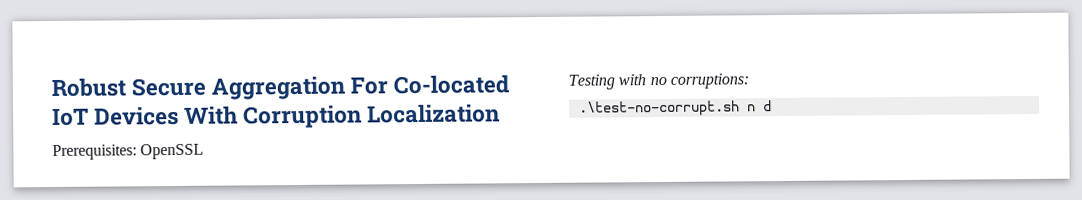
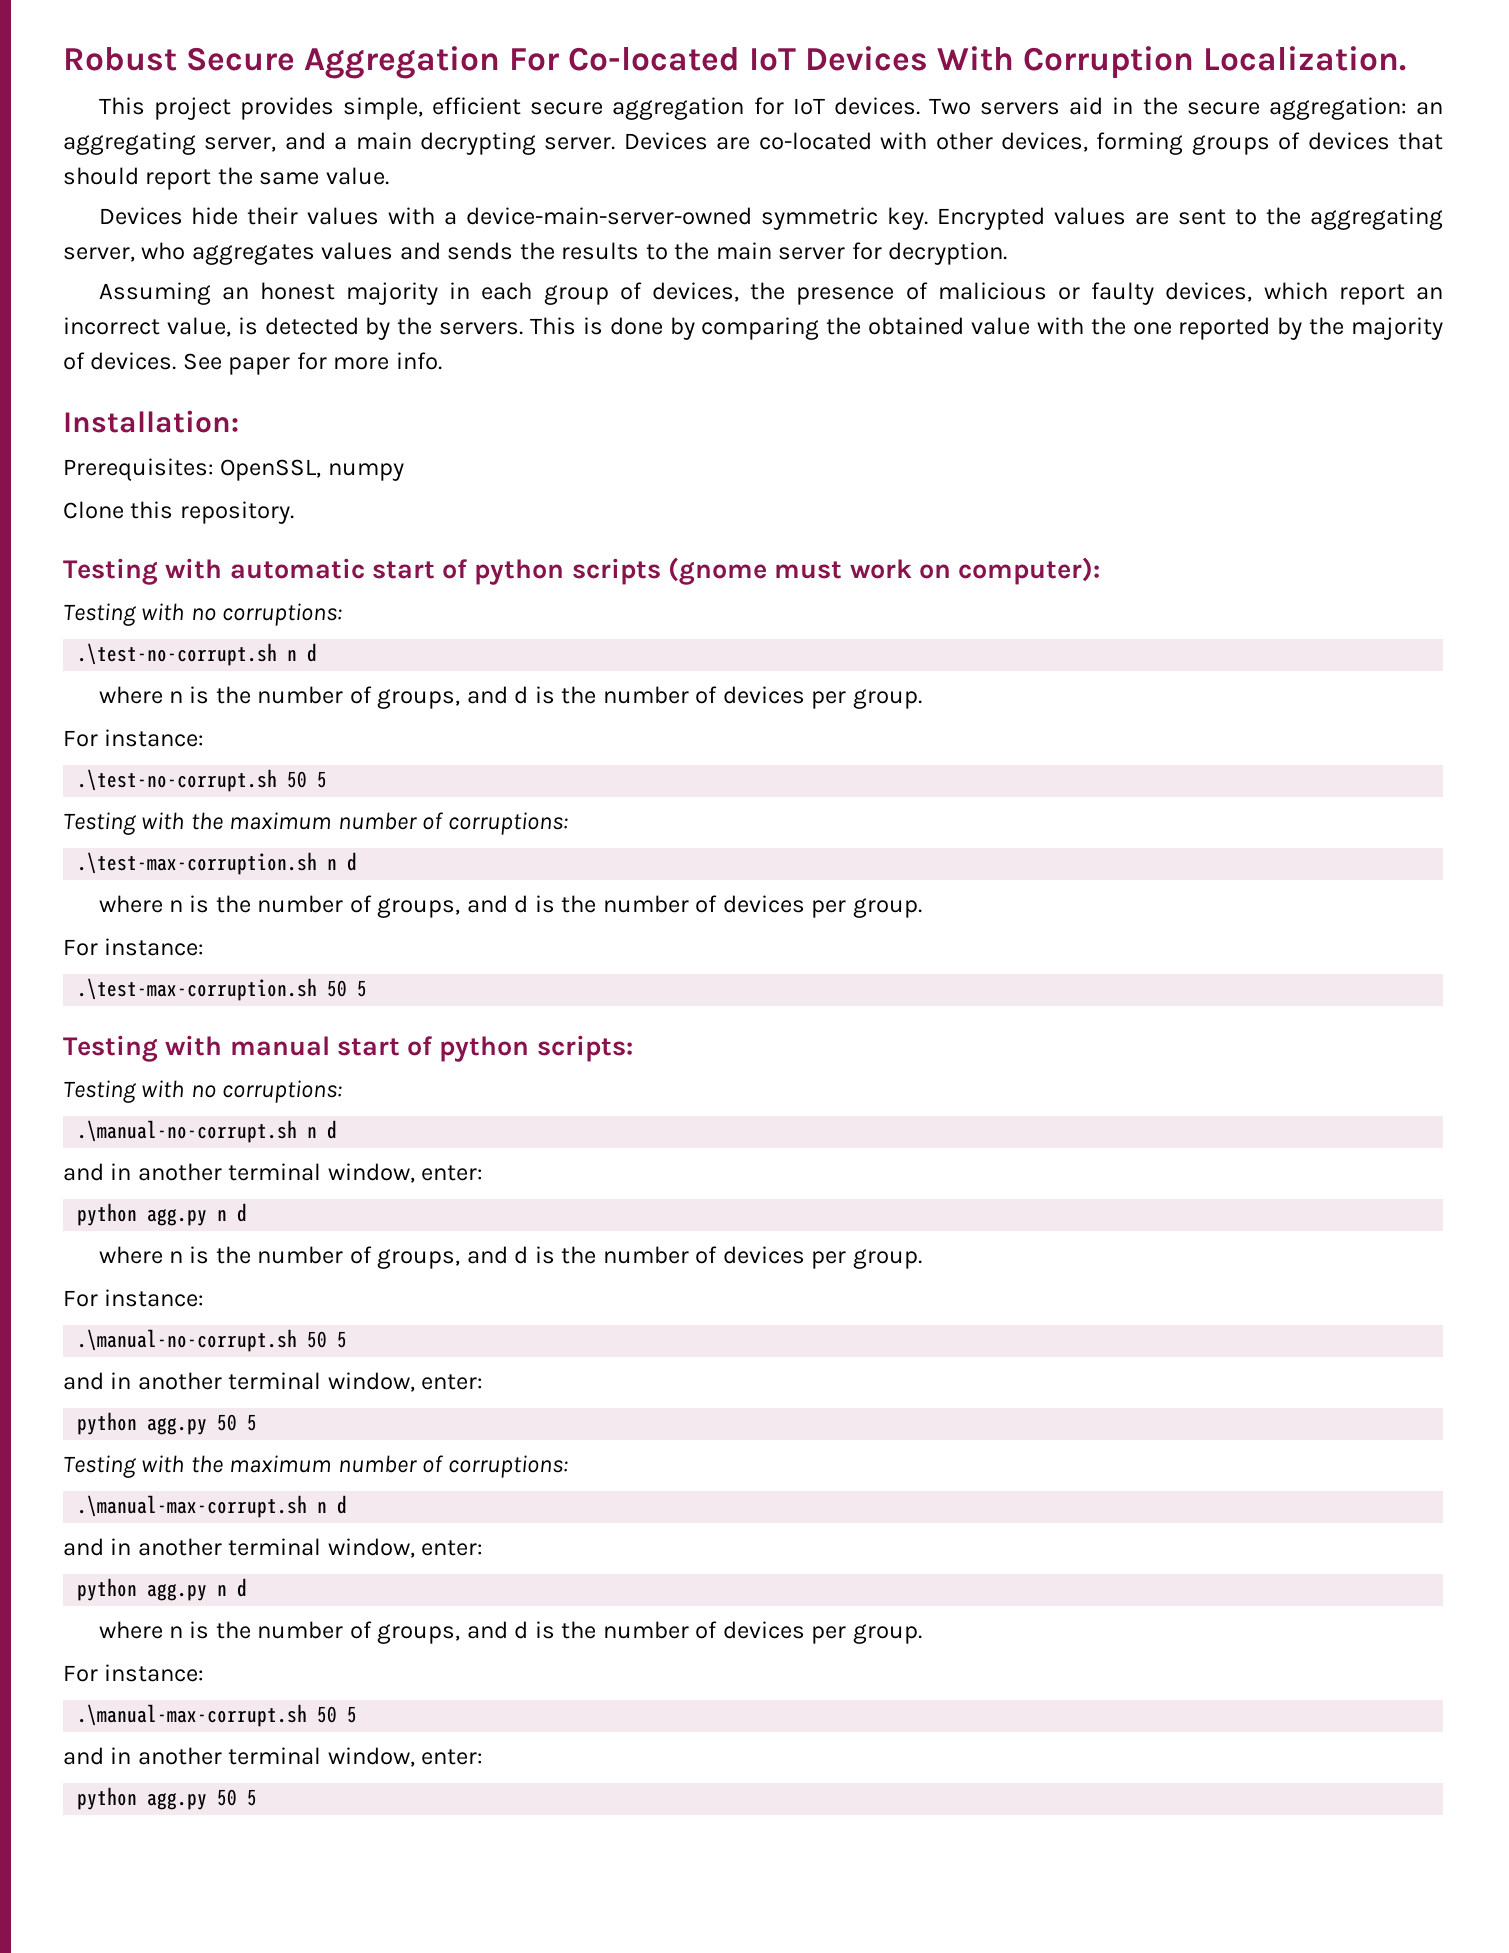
- Robust Secure Aggregation For Co-located IoT Devices With Corruption Localization
- Prerequisites: OpenSSL
+ Robust Secure Aggregation For Co-located IoT Devices With Corruption Localization.
+ This project provides simple, efficient secure aggregation for IoT devices. Two servers aid in the secure aggregation: an aggregating server, and a main decrypting server. Devices are co-located with other devices, forming groups of devices that should report the same value.
+ Devices hide their values with a device-main-server-owned symmetric key. Encrypted values are sent to the aggregating server, who aggregates values and sends the results to the main server for decryption.
+ Assuming an honest majority in each group of devices, the presence of malicious or faulty devices, which report an incorrect value, is detected by the servers. This is done by comparing the obtained value with the one reported by the majority of devices. See paper for more info.
+ Installation:
+ Prerequisites: OpenSSL, numpy
+ Clone this repository.
+ Testing with automatic start of python scripts (gnome must work on computer):
  .\test-no-corrupt.sh n d
+ where n is the number of groups, and d is the number of devices per group.
+ For instance:
+ .\test-no-corrupt.sh 50 5
+ Testing with the maximum number of corruptions:
+ .\test-max-corruption.sh n d
+ where n is the number of groups, and d is the number of devices per group.
+ For instance:
+ .\test-max-corruption.sh 50 5
+ Testing with manual start of python scripts:
+ Testing with no corruptions:
+ .\manual-no-corrupt.sh n d
+ and in another terminal window, enter:
+ python agg.py n d
+ where n is the number of groups, and d is the number of devices per group.
+ For instance:
+ .\manual-no-corrupt.sh 50 5
+ and in another terminal window, enter:
+ python agg.py 50 5
+ Testing with the maximum number of corruptions:
+ .\manual-max-corrupt.sh n d
+ and in another terminal window, enter:
+ python agg.py n d
+ where n is the number of groups, and d is the number of devices per group.
+ For instance:
+ .\manual-max-corrupt.sh 50 5
+ and in another terminal window, enter:
+ python agg.py 50 5

